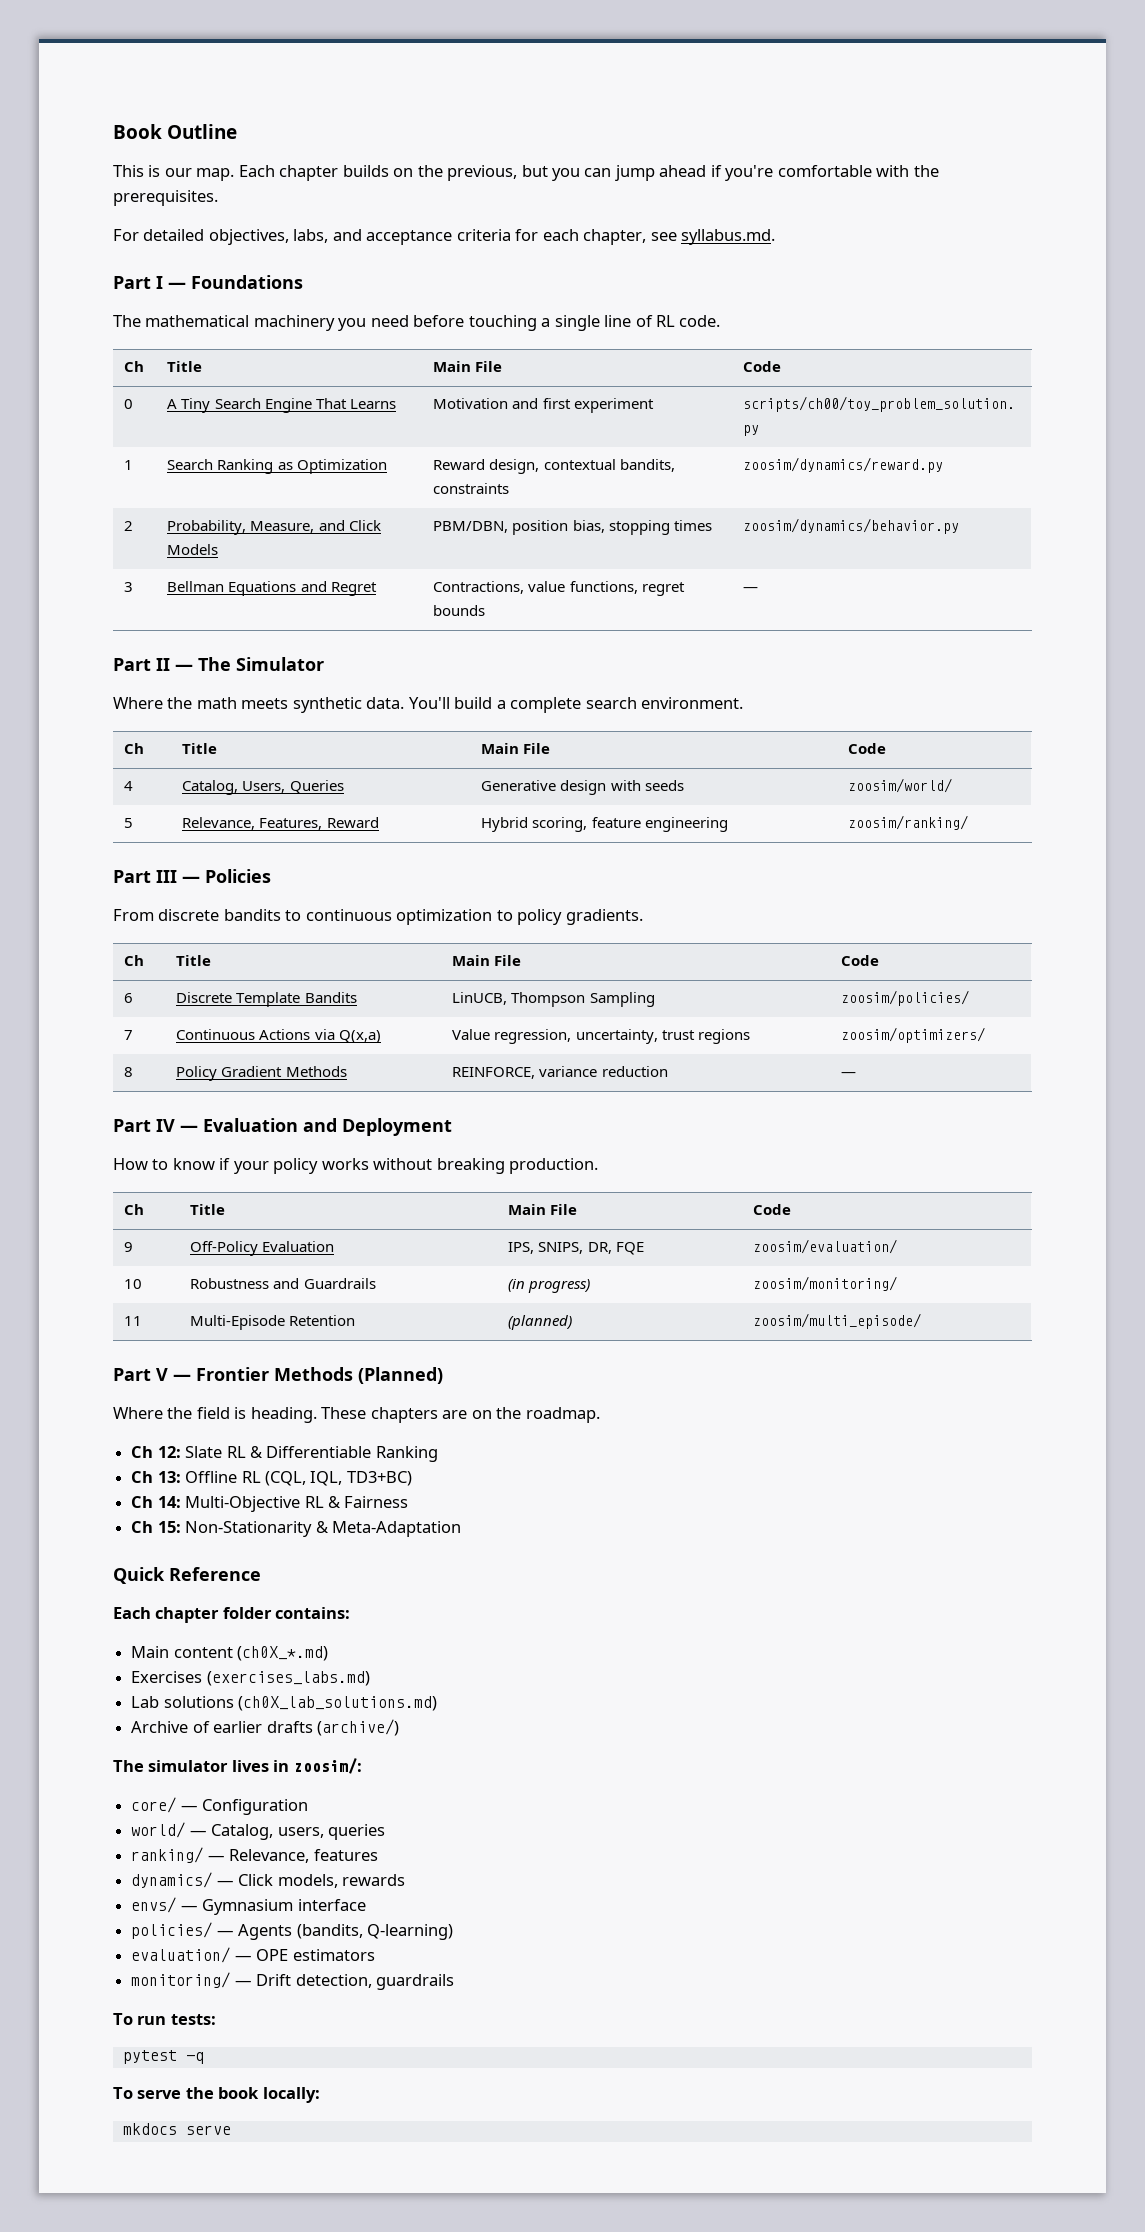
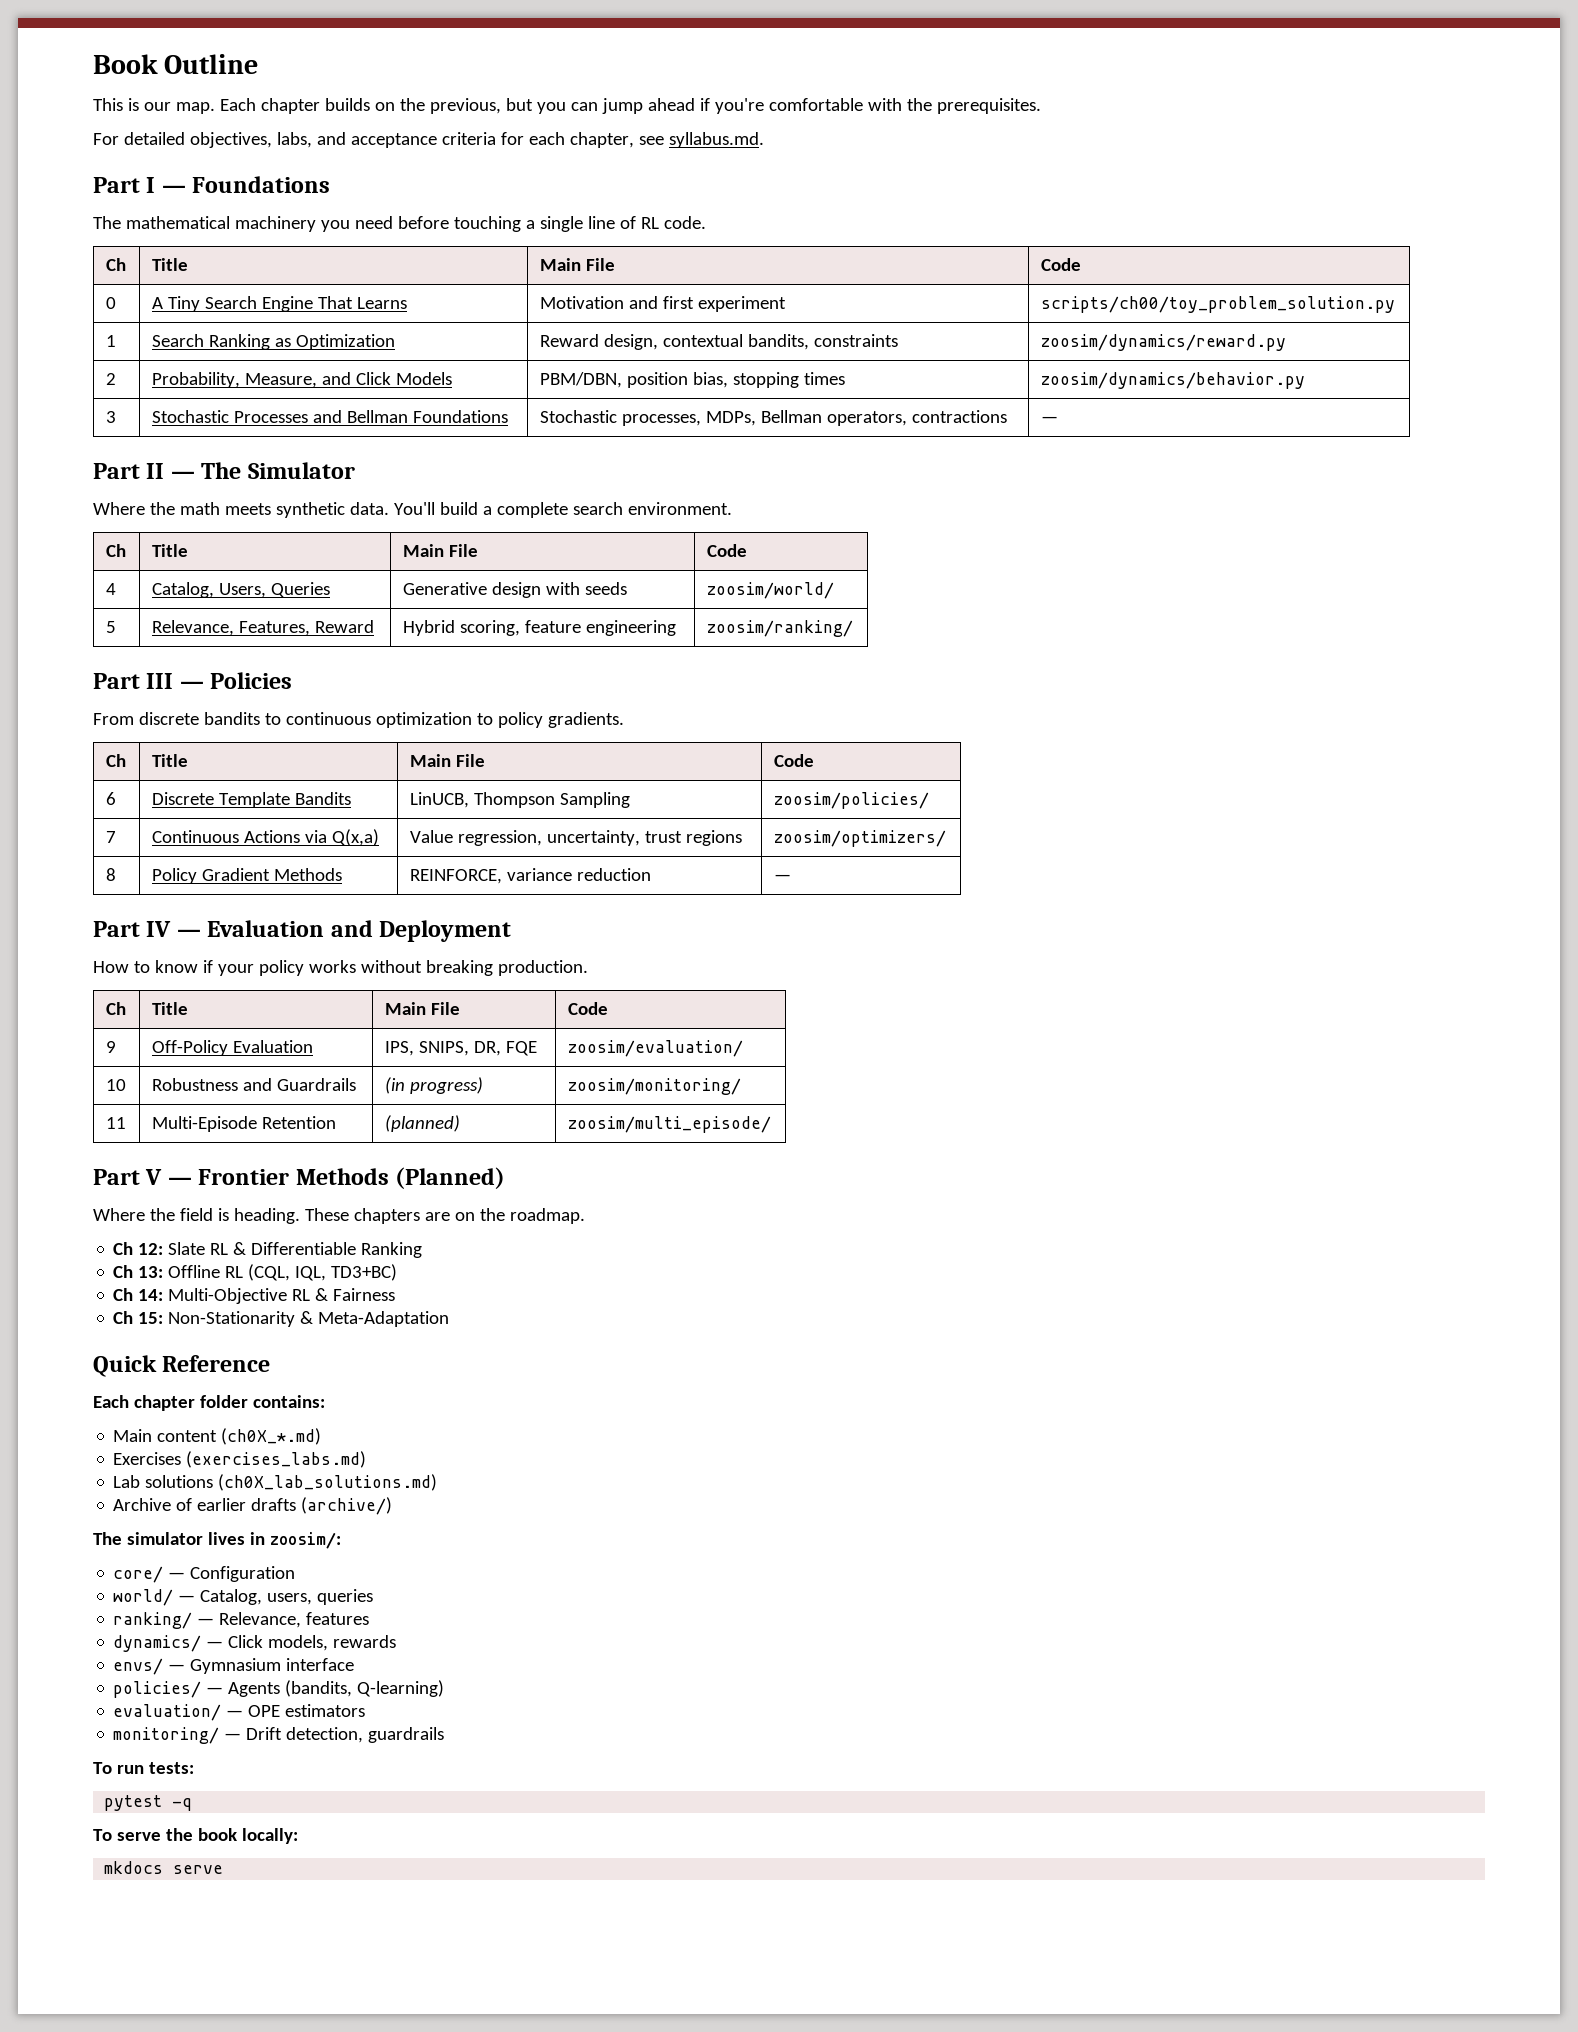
- 3 | Bellman Equations and Regret | Contractions, value functions, regret bounds | —
+ 3 | Stochastic Processes and Bellman Foundations | Stochastic processes, MDPs, Bellman operators, contractions | —

